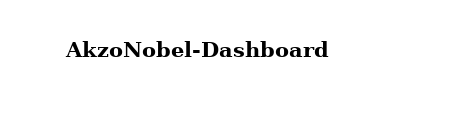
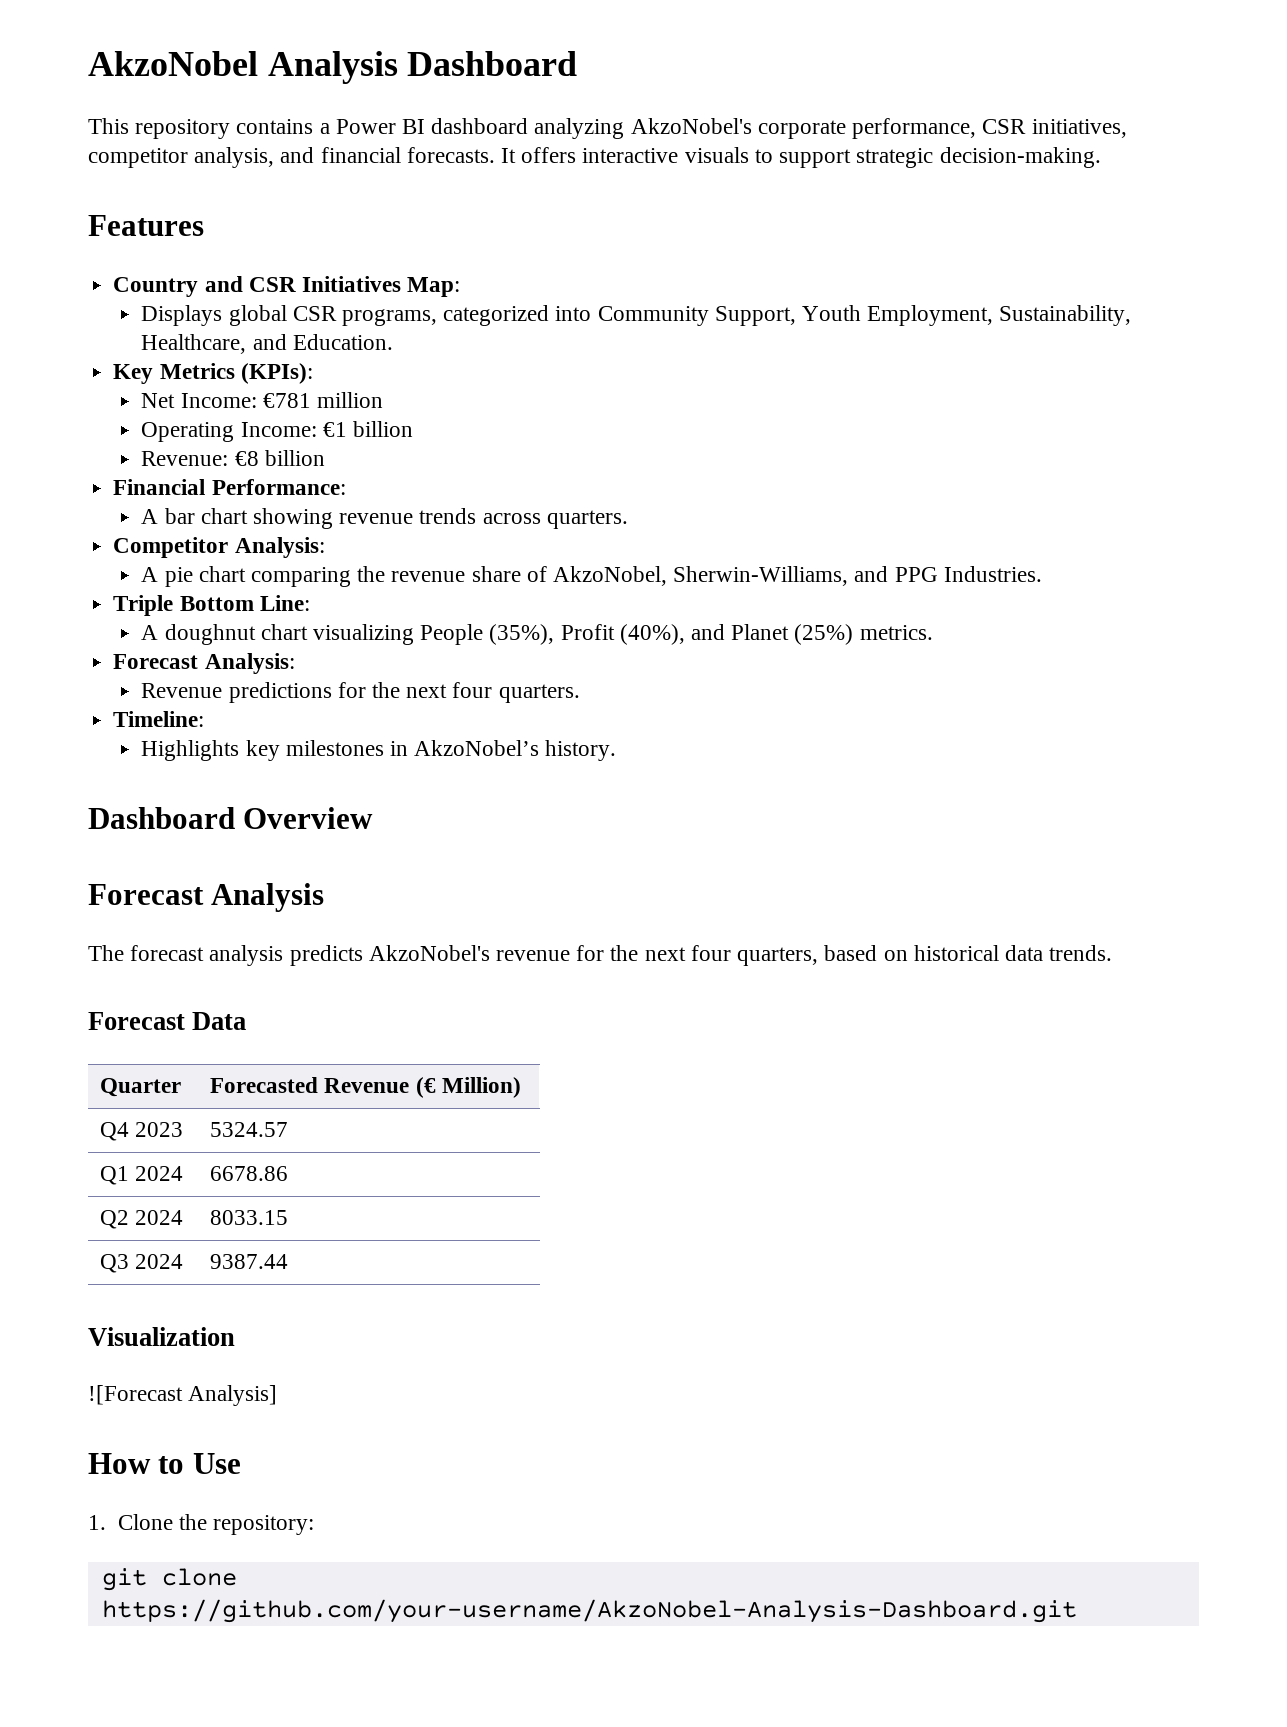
- AkzoNobel-Dashboard
+ AkzoNobel Analysis Dashboard
+ This repository contains a Power BI dashboard analyzing AkzoNobel's corporate performance, CSR initiatives, competitor analysis, and financial forecasts. It offers interactive visuals to support strategic decision-making.
+ Features
+ Country and CSR Initiatives Map:
+ Displays global CSR programs, categorized into Community Support, Youth Employment, Sustainability, Healthcare, and Education.
+ Key Metrics (KPIs):
+ Net Income: €781 million
+ Operating Income: €1 billion
+ Revenue: €8 billion
+ Financial Performance:
+ A bar chart showing revenue trends across quarters.
+ Competitor Analysis:
+ A pie chart comparing the revenue share of AkzoNobel, Sherwin-Williams, and PPG Industries.
+ Triple Bottom Line:
+ A doughnut chart visualizing People (35%), Profit (40%), and Planet (25%) metrics.
+ Forecast Analysis:
+ Revenue predictions for the next four quarters.
+ Timeline:
+ Highlights key milestones in AkzoNobel’s history.
+ Dashboard Overview
+ Forecast Analysis
+ The forecast analysis predicts AkzoNobel's revenue for the next four quarters, based on historical data trends.
+ Forecast Data
+ Quarter | Forecasted Revenue (€ Million)
+ Q4 2023 | 5324.57
+ Q1 2024 | 6678.86
+ Q2 2024 | 8033.15
+ Q3 2024 | 9387.44
+ Visualization
+ ![Forecast Analysis]
+ How to Use
+ 1. Clone the repository:
+ git clone https://github.com/your-username/AkzoNobel-Analysis-Dashboard.git

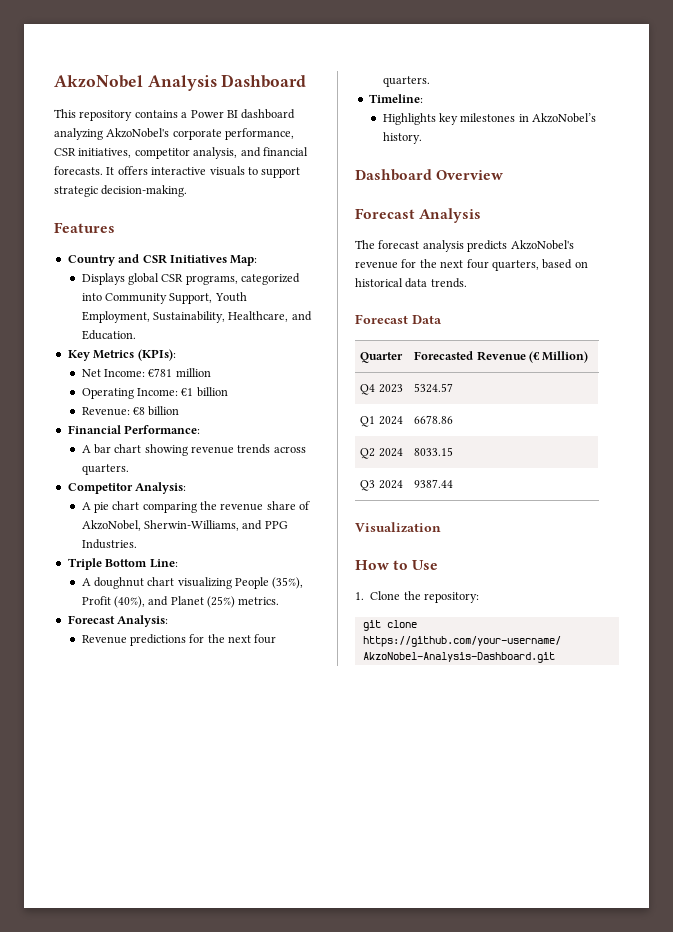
- ![Forecast Analysis]

